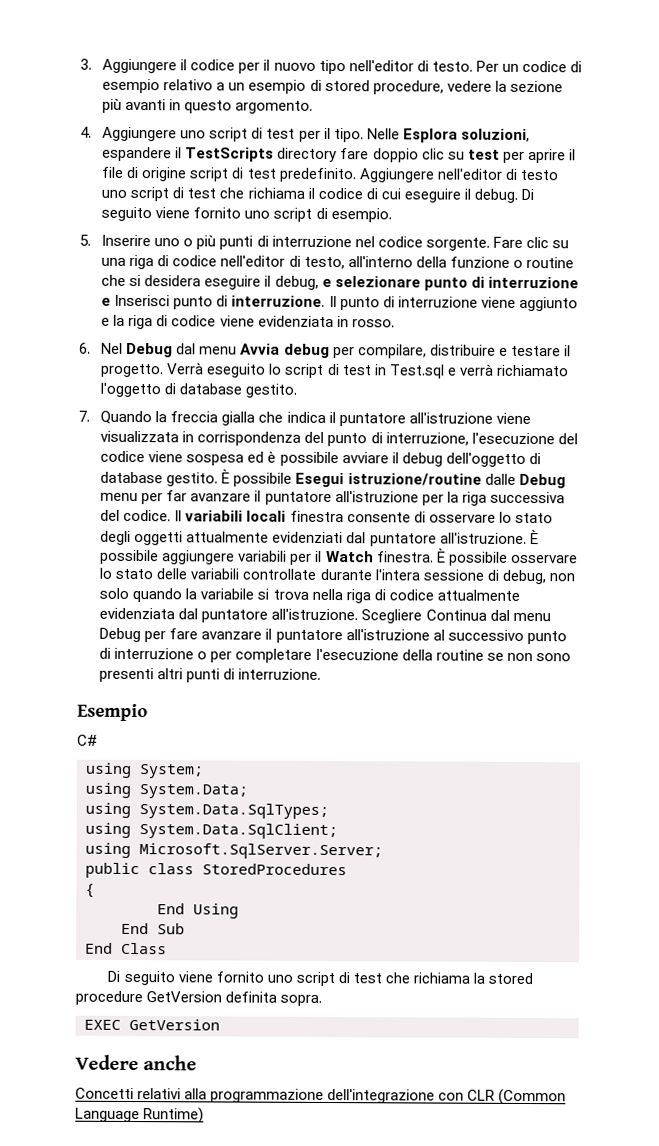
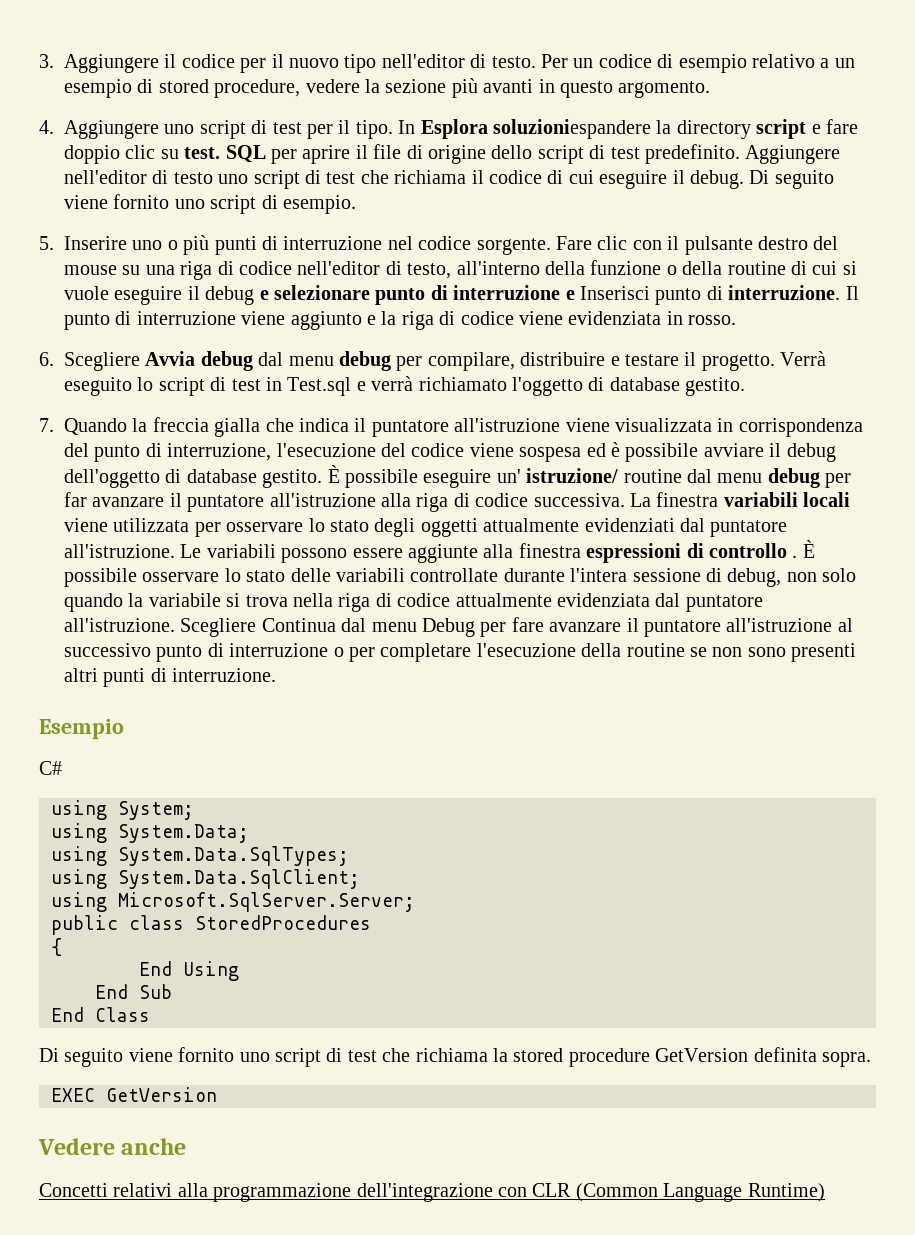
- Nelle Esplora soluzioni, espandere il TestScripts directory fare doppio clic su test per aprire il file di origine script di test predefinito.
+ In Esplora soluzioniespandere la directory script e fare doppio clic su test. SQL per aprire il file di origine dello script di test predefinito.
- Fare clic su una riga di codice nell'editor di testo, all'interno della funzione o routine che si desidera eseguire il debug, e selezionare punto di interruzione e Inserisci punto di interruzione.
+ Fare clic con il pulsante destro del mouse su una riga di codice nell'editor di testo, all'interno della funzione o della routine di cui si vuole eseguire il debug e selezionare punto di interruzione e Inserisci punto di interruzione.
- 6. Nel Debug dal menu Avvia debug per compilare, distribuire e testare il progetto.
+ 6. Scegliere Avvia debug dal menu debug per compilare, distribuire e testare il progetto.
- È possibile Esegui istruzione/routine dalle Debug menu per far avanzare il puntatore all'istruzione per la riga successiva del codice. Il variabili locali finestra consente di osservare lo stato degli oggetti attualmente evidenziati dal puntatore all'istruzione.
+ È possibile eseguire un' istruzione/ routine dal menu debug per far avanzare il puntatore all'istruzione alla riga di codice successiva. La finestra variabili locali viene utilizzata per osservare lo stato degli oggetti attualmente evidenziati dal puntatore all'istruzione.
- È possibile aggiungere variabili per il Watch finestra.
+ Le variabili possono essere aggiunte alla finestra espressioni di controllo .

